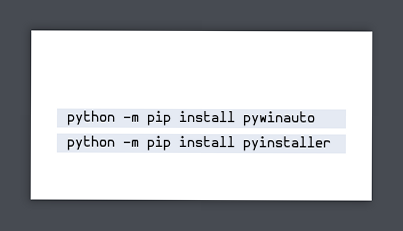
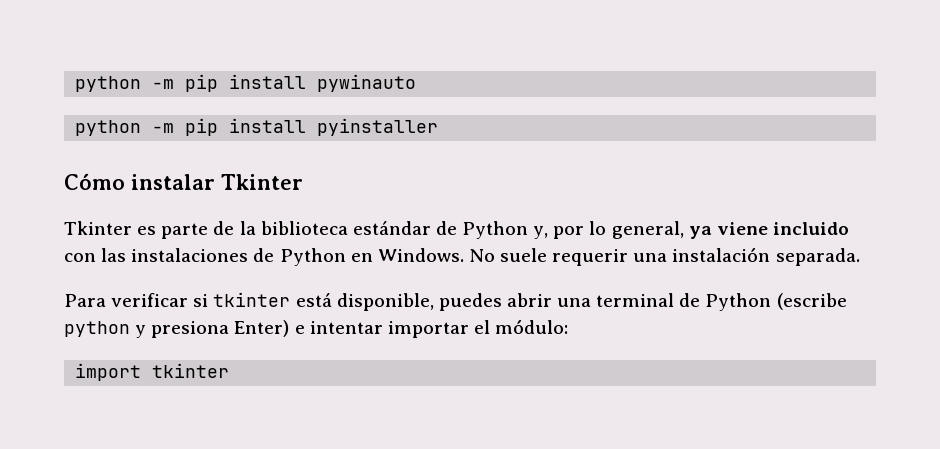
+ Cómo instalar Tkinter
+ Tkinter es parte de la biblioteca estándar de Python y, por lo general, ya viene incluido con las instalaciones de Python en Windows. No suele requerir una instalación separada.
+ Para verificar si tkinter está disponible, puedes abrir una terminal de Python (escribe python y presiona Enter) e intentar importar el módulo:
+ import tkinter

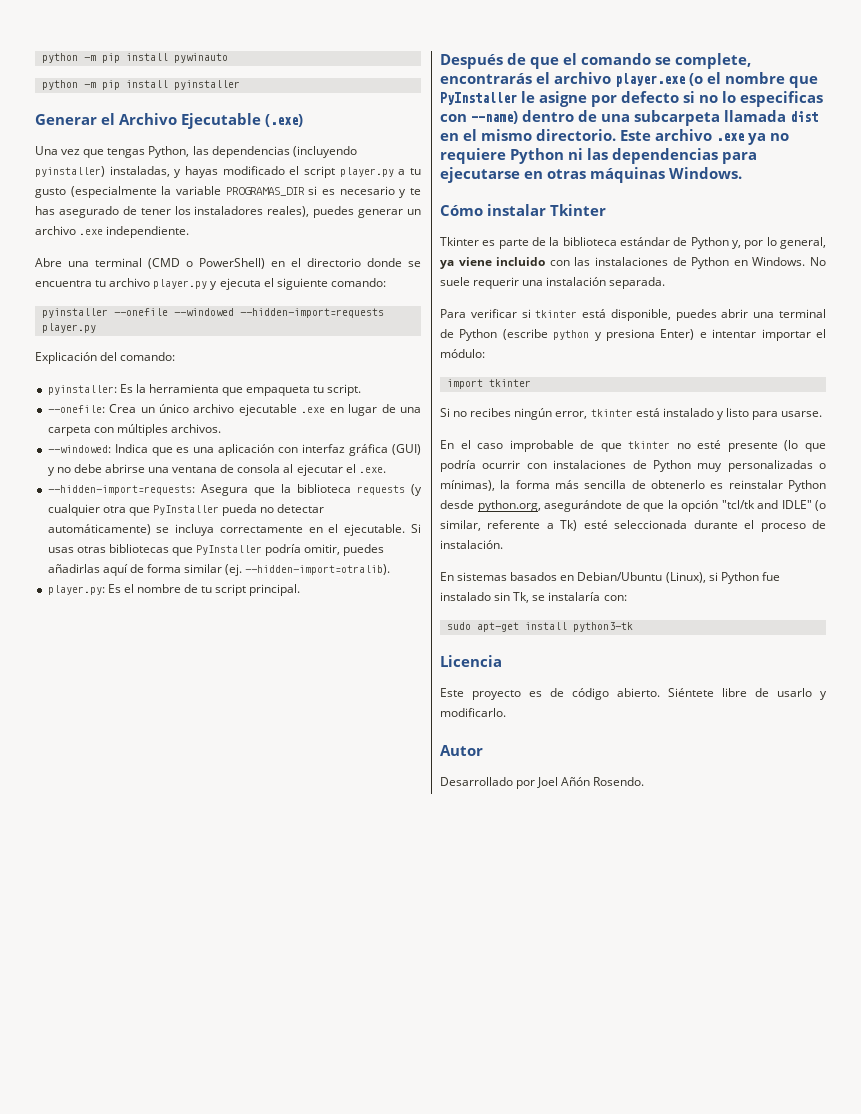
+ Generar el Archivo Ejecutable (.exe)
+ Una vez que tengas Python, las dependencias (incluyendo pyinstaller) instaladas, y hayas modificado el script player.py a tu gusto (especialmente la variable PROGRAMAS_DIR si es necesario y te has asegurado de tener los instaladores reales), puedes generar un archivo .exe independiente.
+ Abre una terminal (CMD o PowerShell) en el directorio donde se encuentra tu archivo player.py y ejecuta el siguiente comando:
+ pyinstaller --onefile --windowed --hidden-import=requests player.py
+ Explicación del comando:
+ pyinstaller: Es la herramienta que empaqueta tu script.
+ --onefile: Crea un único archivo ejecutable .exe en lugar de una carpeta con múltiples archivos.
+ --windowed: Indica que es una aplicación con interfaz gráfica (GUI) y no debe abrirse una ventana de consola al ejecutar el .exe.
+ --hidden-import=requests: Asegura que la biblioteca requests (y cualquier otra que PyInstaller pueda no detectar automáticamente) se incluya correctamente en el ejecutable. Si usas otras bibliotecas que PyInstaller podría omitir, puedes añadirlas aquí de forma similar (ej. --hidden-import=otralib).
+ player.py: Es el nombre de tu script principal.
+ Después de que el comando se complete, encontrarás el archivo player.exe (o el nombre que PyInstaller le asigne por defecto si no lo especificas con --name) dentro de una subcarpeta llamada dist en el mismo directorio. Este archivo .exe ya no requiere Python ni las dependencias para ejecutarse en otras máquinas Windows.
+ Si no recibes ningún error, tkinter está instalado y listo para usarse.
+ En el caso improbable de que tkinter no esté presente (lo que podría ocurrir con instalaciones de Python muy personalizadas o mínimas), la forma más sencilla de obtenerlo es reinstalar Python desde python.org, asegurándote de que la opción "tcl/tk and IDLE" (o similar, referente a Tk) esté seleccionada durante el proceso de instalación.
+ En sistemas basados en Debian/Ubuntu (Linux), si Python fue instalado sin Tk, se instalaría con:
+ sudo apt-get install python3-tk
+ Licencia
+ Este proyecto es de código abierto. Siéntete libre de usarlo y modificarlo.
+ Autor
+ Desarrollado por Joel Añón Rosendo.

